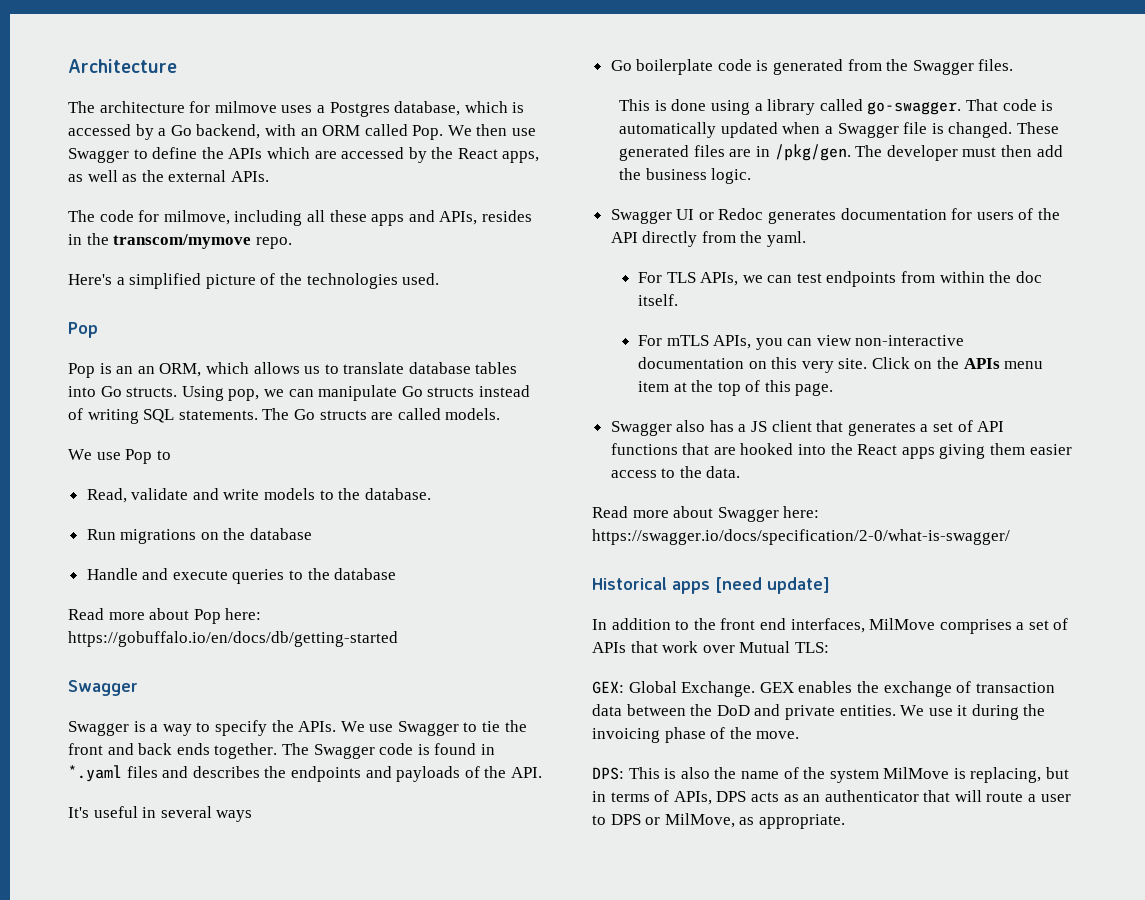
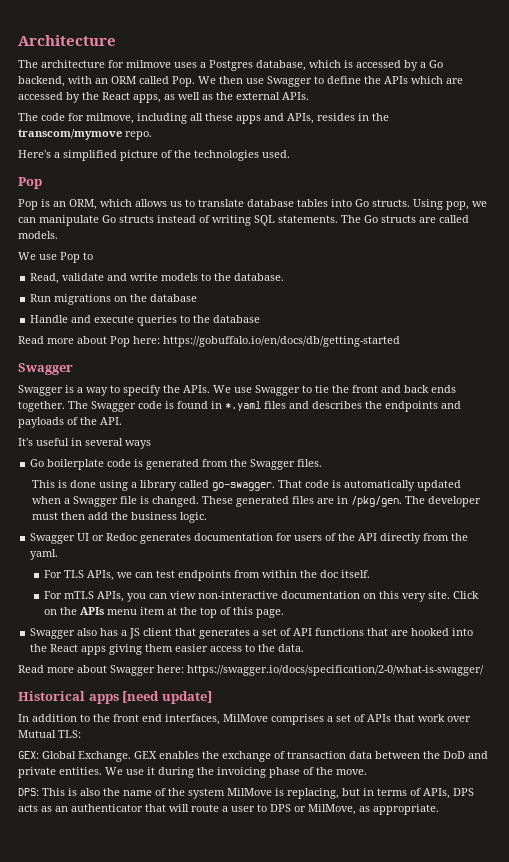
- Pop is an an ORM, which allows us to translate database tables into Go structs.
+ Pop is an ORM, which allows us to translate database tables into Go structs.

